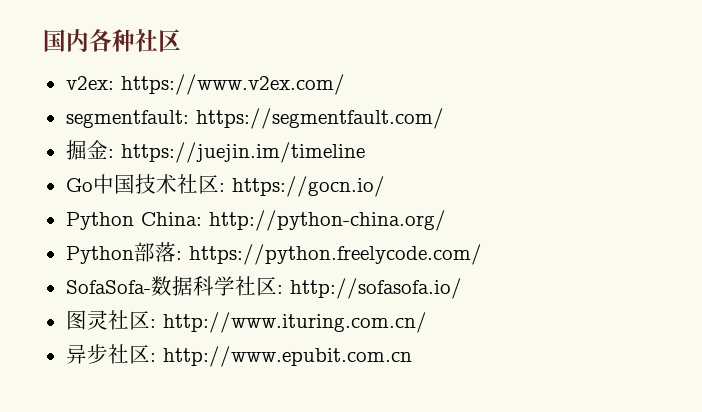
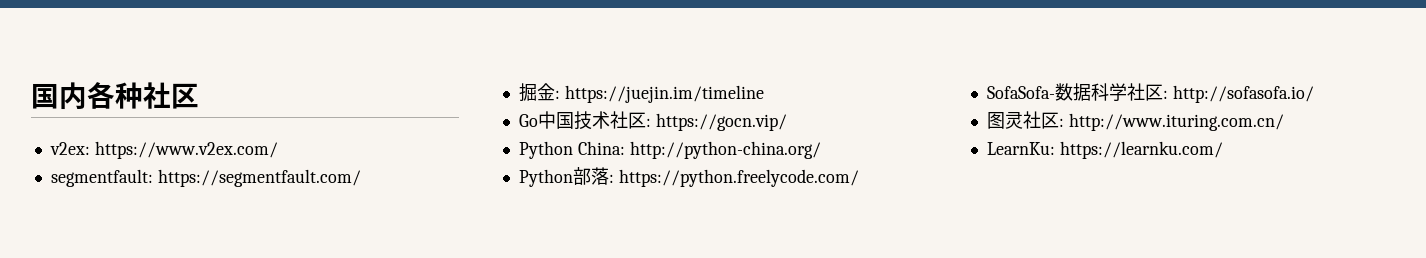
- Go中国技术社区: https://gocn.io/
+ Go中国技术社区: https://gocn.vip/
- 异步社区: http://www.epubit.com.cn
+ LearnKu: https://learnku.com/

